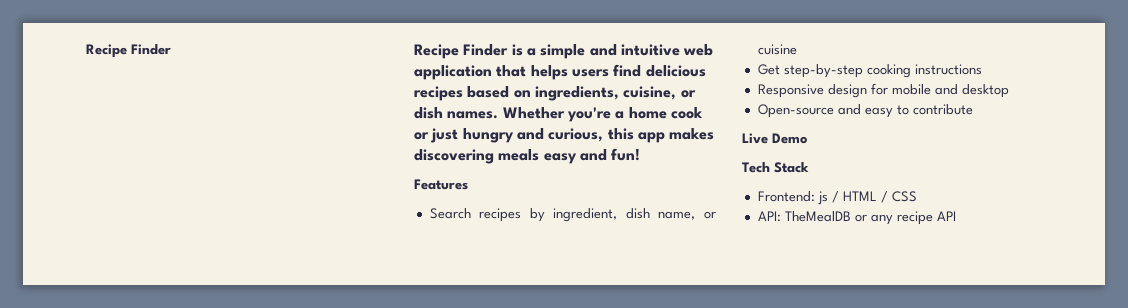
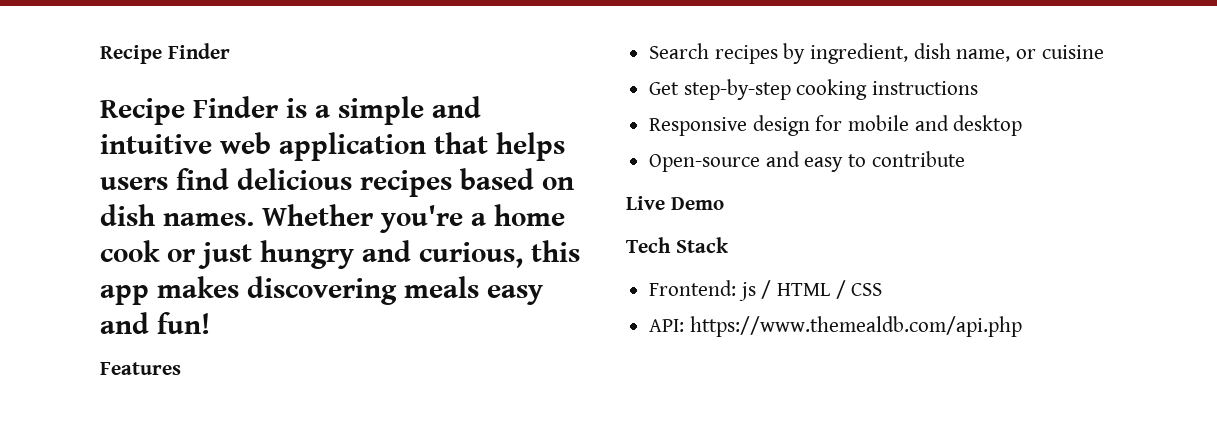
- Recipe Finder is a simple and intuitive web application that helps users find delicious recipes based on ingredients, cuisine, or dish names.
+ Recipe Finder is a simple and intuitive web application that helps users find delicious recipes based on dish names.
- API: TheMealDB or any recipe API
+ API: https://www.themealdb.com/api.php

